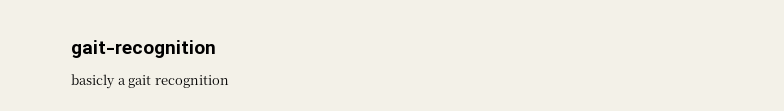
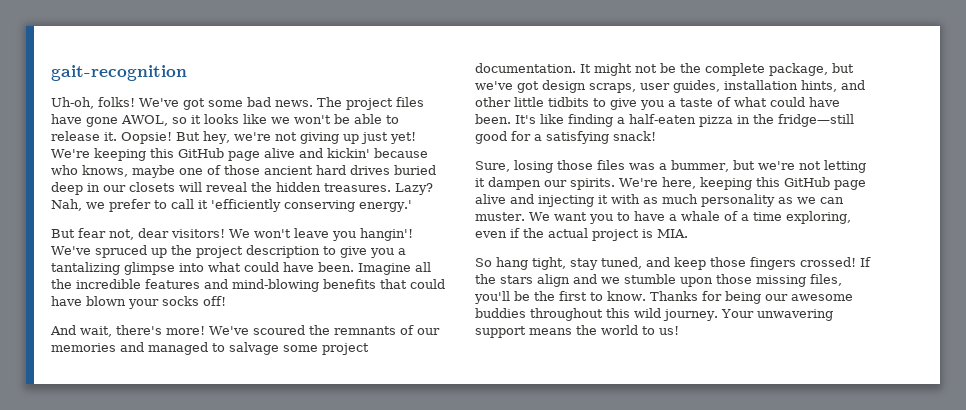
- basicly a gait recognition
+ Uh-oh, folks! We've got some bad news. The project files have gone AWOL, so it looks like we won't be able to release it. Oopsie! But hey, we're not giving up just yet! We're keeping this GitHub page alive and kickin' because who knows, maybe one of those ancient hard drives buried deep in our closets will reveal the hidden treasures. Lazy? Nah, we prefer to call it 'efficiently conserving energy.'
+ But fear not, dear visitors! We won't leave you hangin'! We've spruced up the project description to give you a tantalizing glimpse into what could have been. Imagine all the incredible features and mind-blowing benefits that could have blown your socks off!
+ And wait, there's more! We've scoured the remnants of our memories and managed to salvage some project documentation. It might not be the complete package, but we've got design scraps, user guides, installation hints, and other little tidbits to give you a taste of what could have been. It's like finding a half-eaten pizza in the fridge—still good for a satisfying snack!
+ Sure, losing those files was a bummer, but we're not letting it dampen our spirits. We're here, keeping this GitHub page alive and injecting it with as much personality as we can muster. We want you to have a whale of a time exploring, even if the actual project is MIA.
+ So hang tight, stay tuned, and keep those fingers crossed! If the stars align and we stumble upon those missing files, you'll be the first to know. Thanks for being our awesome buddies throughout this wild journey. Your unwavering support means the world to us!

